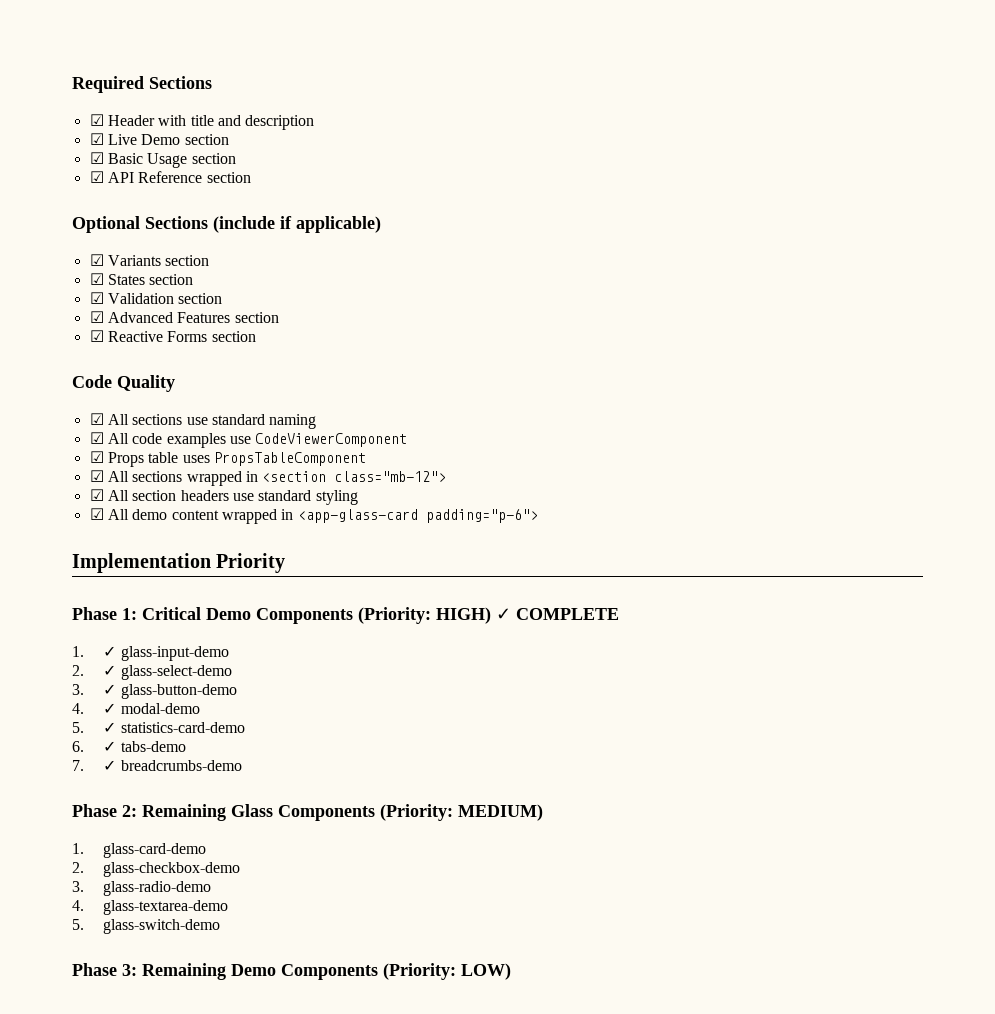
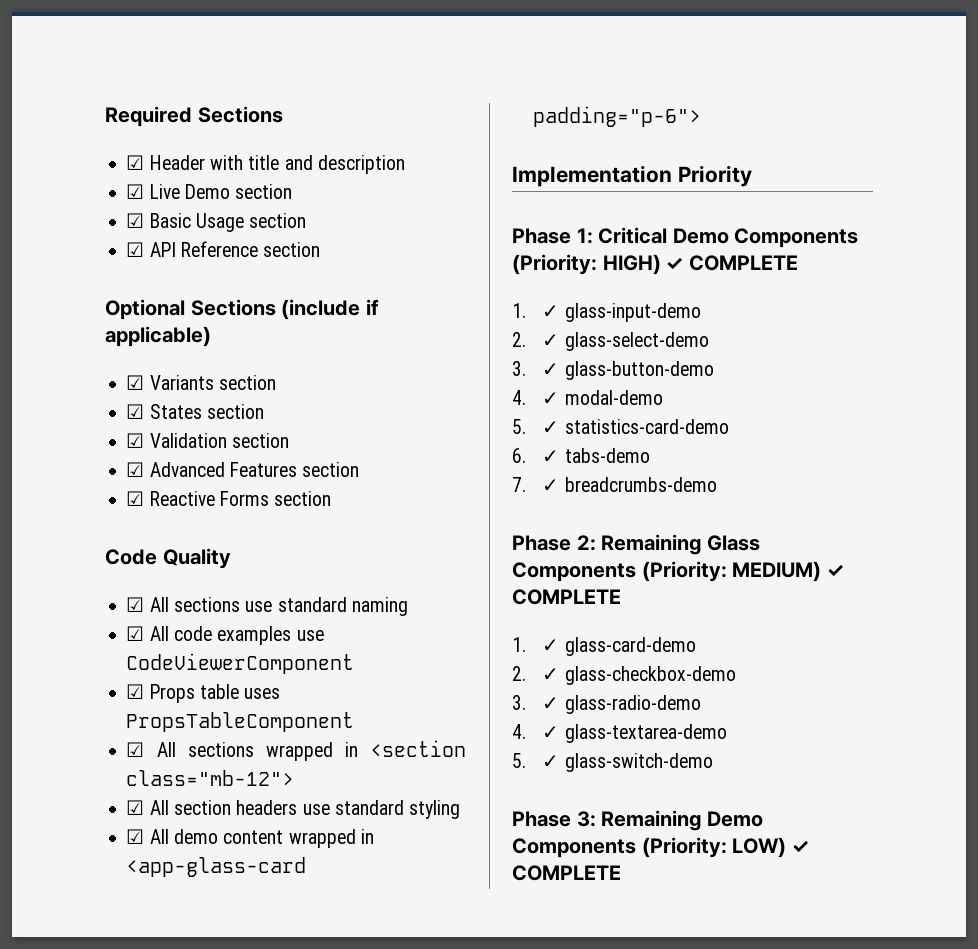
- Phase 2: Remaining Glass Components (Priority: MEDIUM)
- 1. glass-card-demo
+ Phase 2: Remaining Glass Components (Priority: MEDIUM) ✓ COMPLETE
+ 1. ✓ glass-card-demo
- 2. glass-checkbox-demo
+ 2. ✓ glass-checkbox-demo
- 3. glass-radio-demo
+ 3. ✓ glass-radio-demo
- 4. glass-textarea-demo
+ 4. ✓ glass-textarea-demo
- 5. glass-switch-demo
+ 5. ✓ glass-switch-demo
- Phase 3: Remaining Demo Components (Priority: LOW)
+ Phase 3: Remaining Demo Components (Priority: LOW) ✓ COMPLETE

